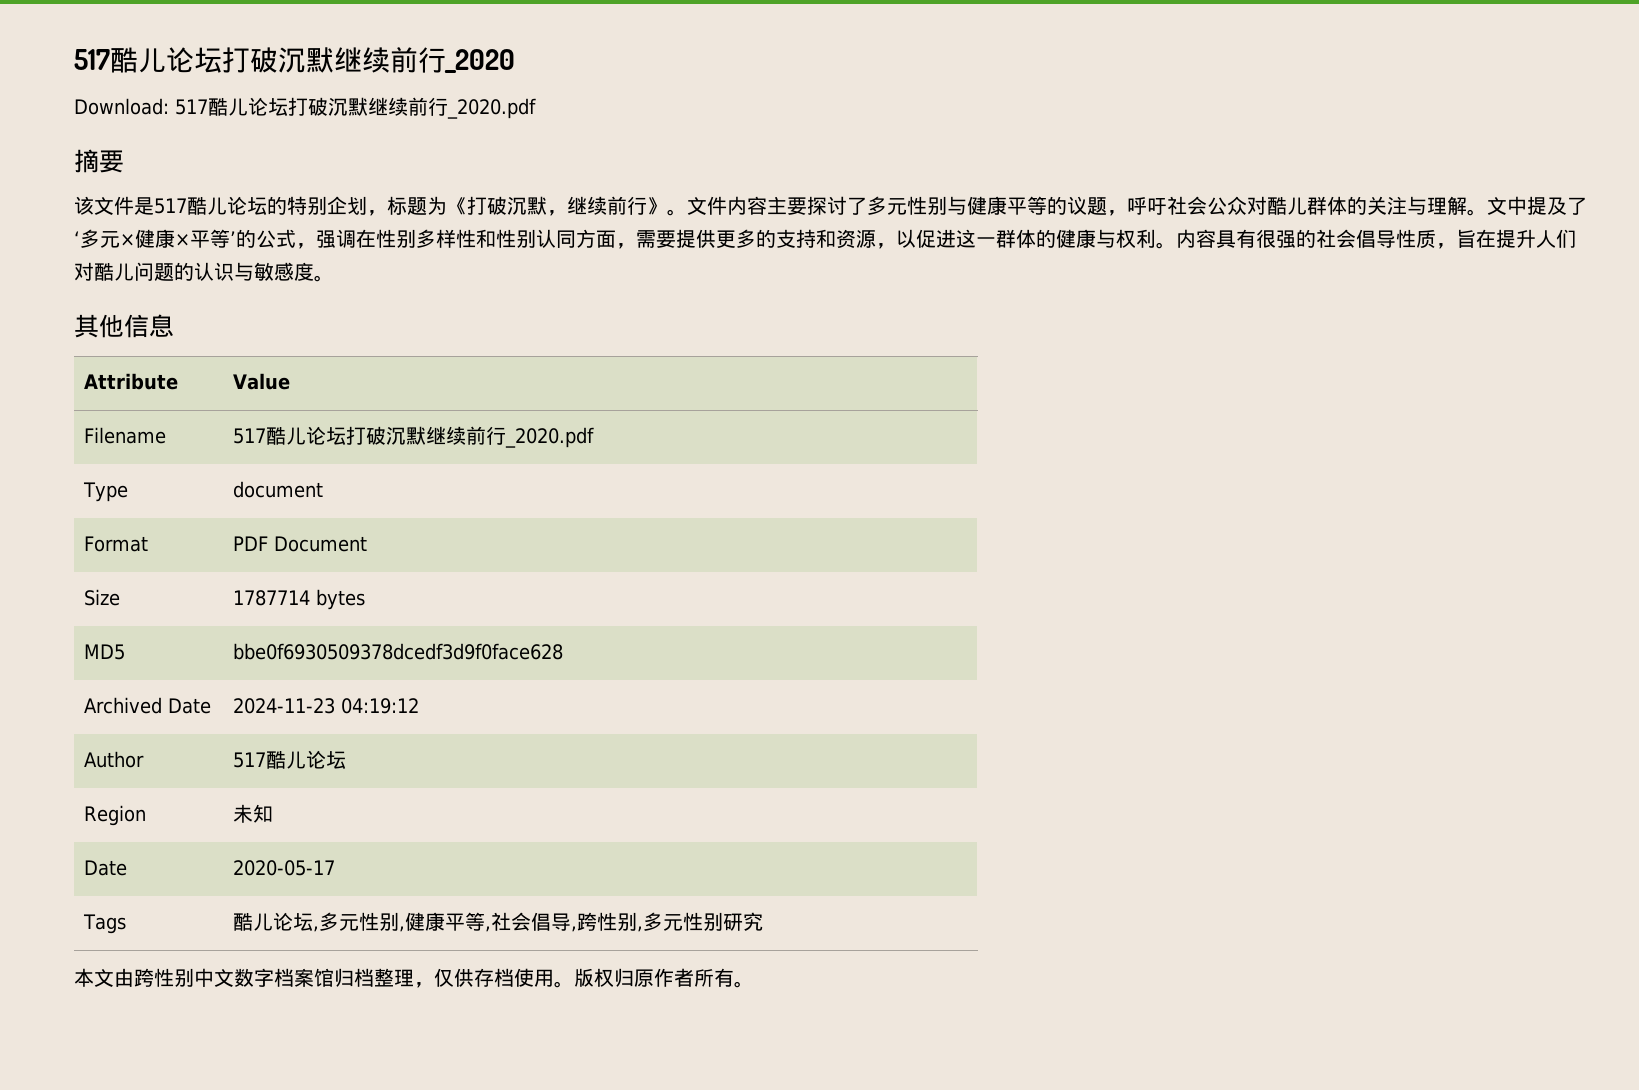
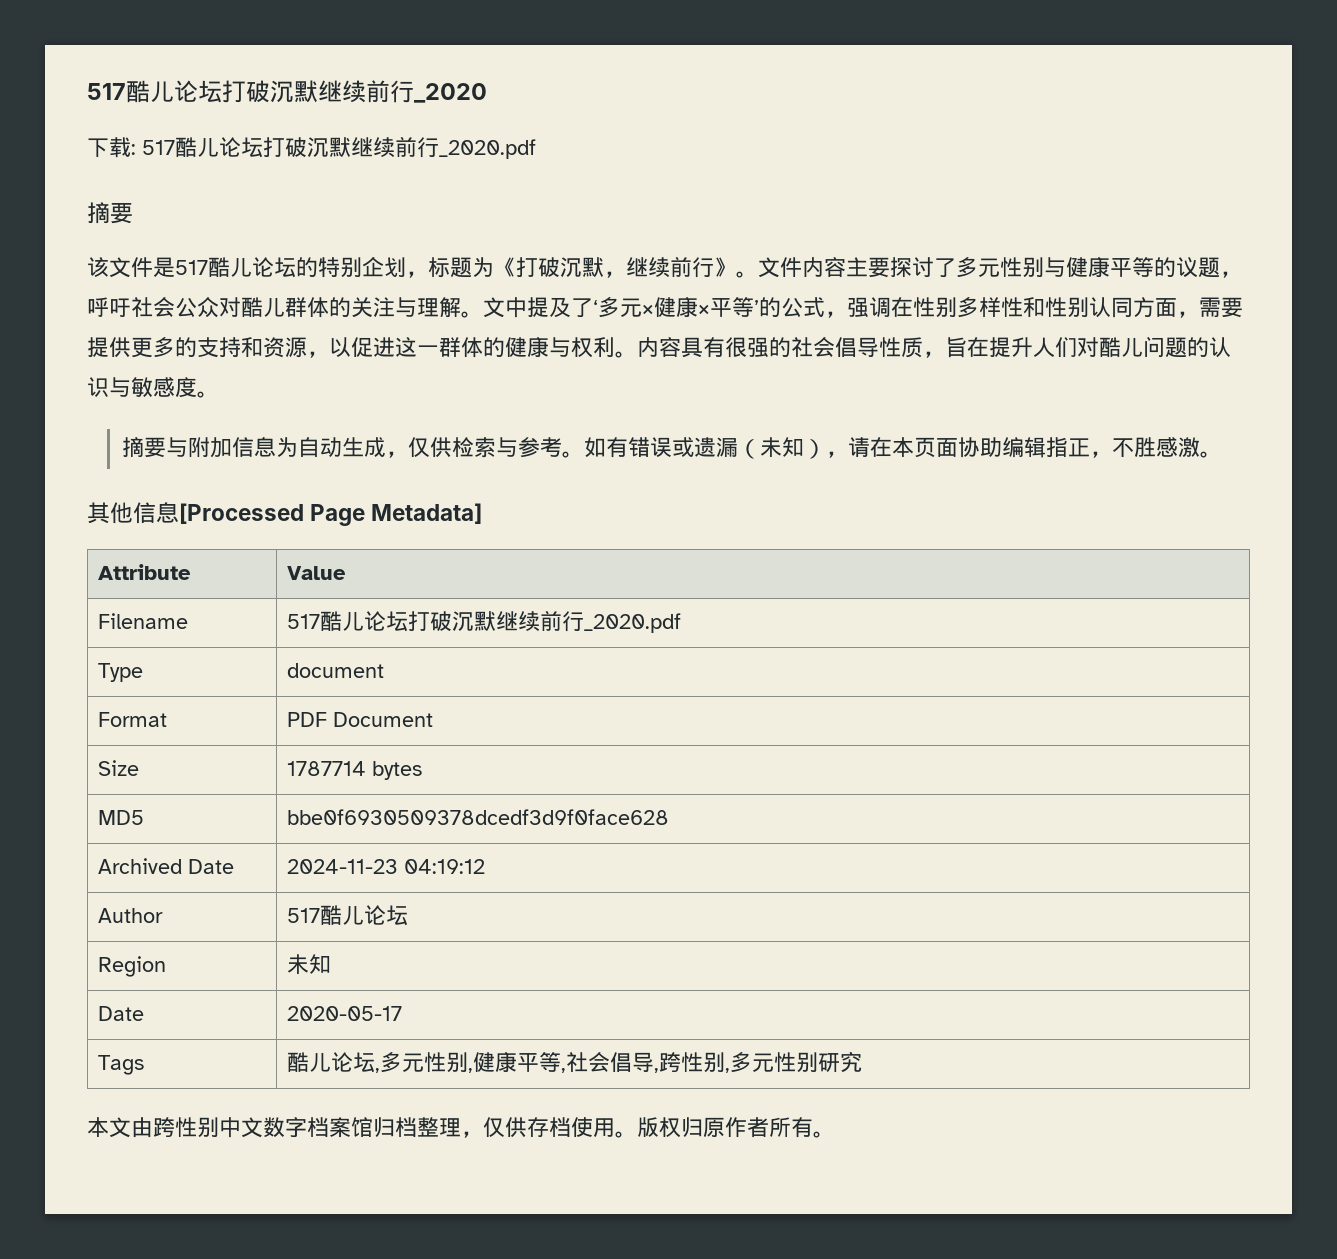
- Download: 517酷儿论坛打破沉默继续前行_2020.pdf
+ 下载: 517酷儿论坛打破沉默继续前行_2020.pdf
+ 摘要与附加信息为自动生成，仅供检索与参考。如有错误或遗漏（未知），请在本页面协助编辑指正，不胜感激。
- 其他信息
+ 其他信息[Processed Page Metadata]

